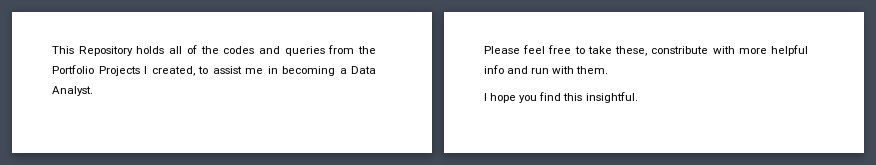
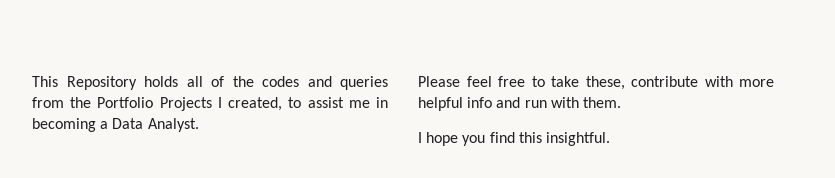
- Please feel free to take these, constribute with more helpful info and run with them.
+ Please feel free to take these, contribute with more helpful info and run with them.

